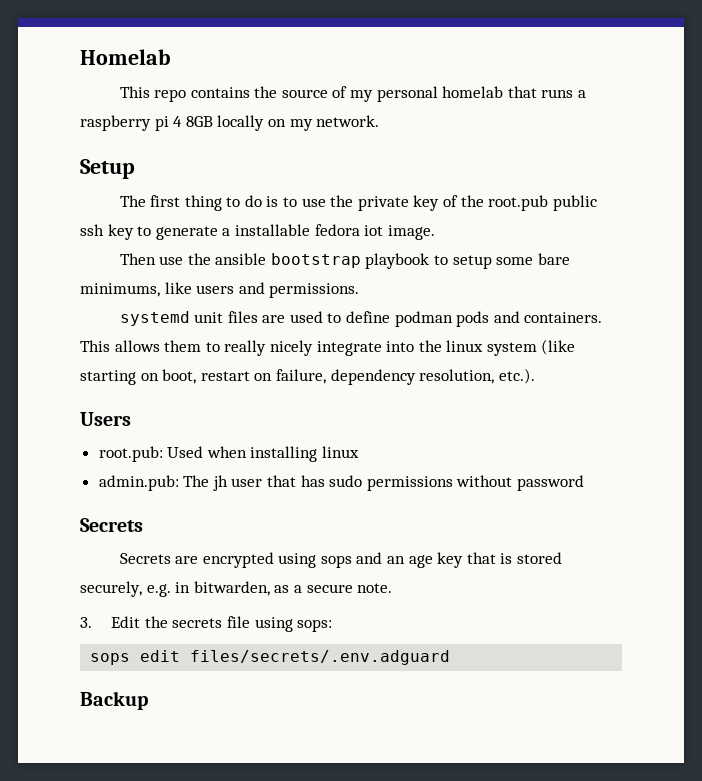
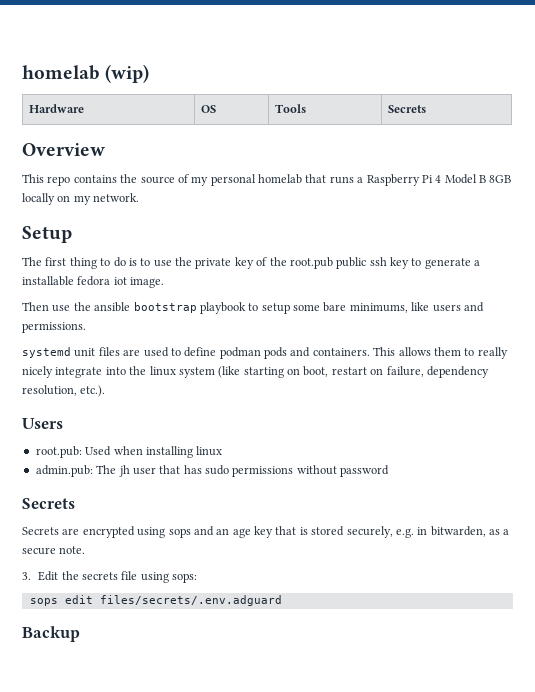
- Homelab
+ homelab (wip)
+ Hardware | OS | Tools | Secrets
+ Overview
- This repo contains the source of my personal homelab that runs a raspberry pi 4 8GB locally on my network.
+ This repo contains the source of my personal homelab that runs a Raspberry Pi 4 Model B 8GB locally on my network.

